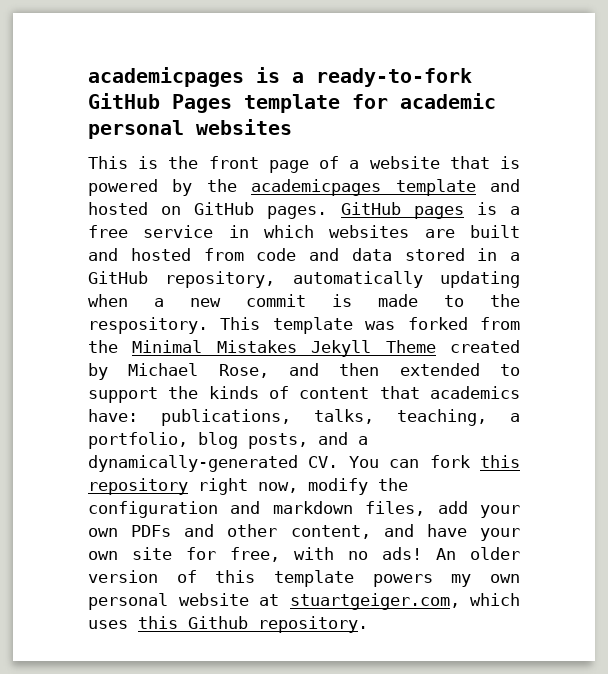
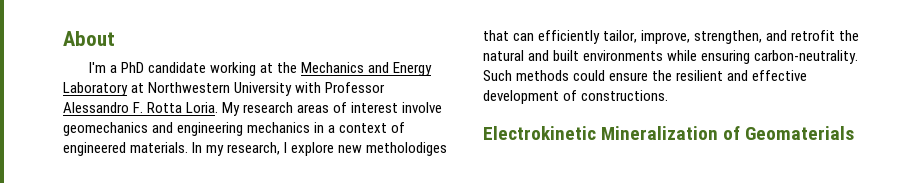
- academicpages is a ready-to-fork GitHub Pages template for academic personal websites
- This is the front page of a website that is powered by the academicpages template and hosted on GitHub pages. GitHub pages is a free service in which websites are built and hosted from code and data stored in a GitHub repository, automatically updating when a new commit is made to the respository. This template was forked from the Minimal Mistakes Jekyll Theme created by Michael Rose, and then extended to support the kinds of content that academics have: publications, talks, teaching, a portfolio, blog posts, and a dynamically-generated CV. You can fork this repository right now, modify the configuration and markdown files, add your own PDFs and other content, and have your own site for free, with no ads! An older version of this template powers my own personal website at stuartgeiger.com, which uses this Github repository.
+ About
+ I'm a PhD candidate working at the Mechanics and Energy Laboratory at Northwestern University with Professor Alessandro F. Rotta Loria. My research areas of interest involve geomechanics and engineering mechanics in a context of engineered materials. In my research, I explore new metholodiges that can efficiently tailor, improve, strengthen, and retrofit the natural and built environments while ensuring carbon-neutrality. Such methods could ensure the resilient and effective development of constructions.
+ Electrokinetic Mineralization of Geomaterials

